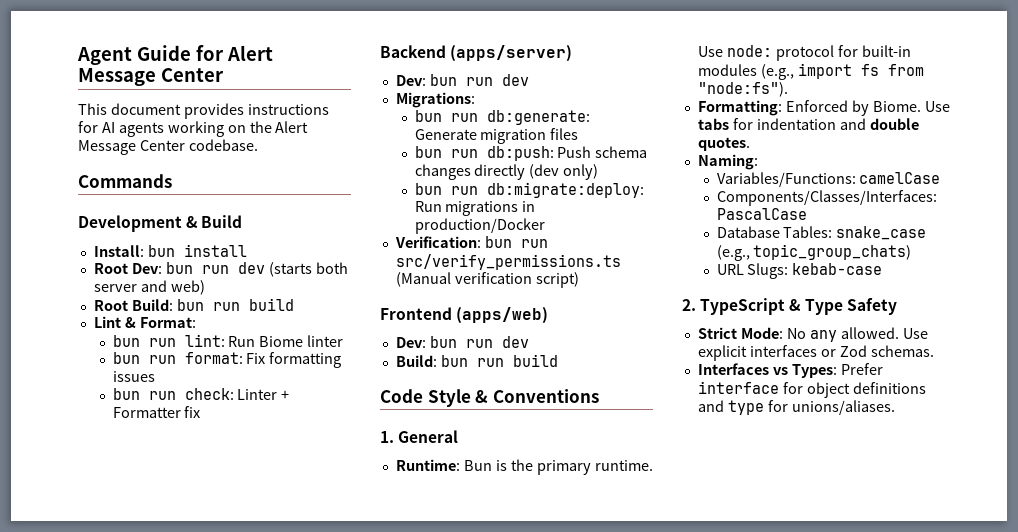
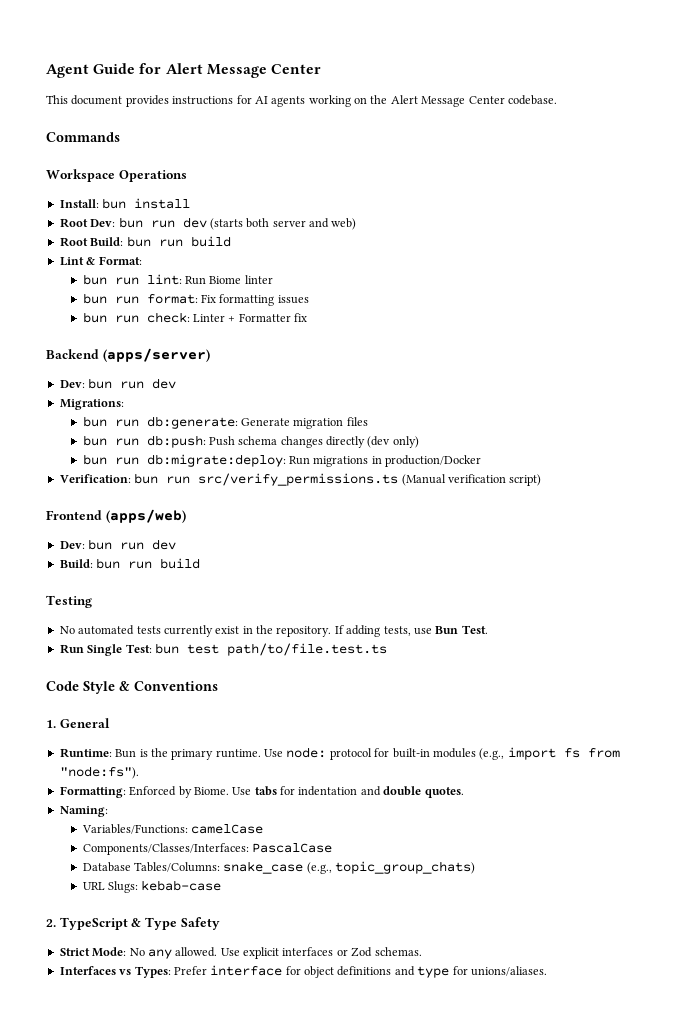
- Development & Build
+ Workspace Operations
+ Testing
+ No automated tests currently exist in the repository. If adding tests, use Bun Test.
+ Run Single Test: bun test path/to/file.test.ts
- Database Tables: snake_case (e.g., topic_group_chats)
+ Database Tables/Columns: snake_case (e.g., topic_group_chats)

